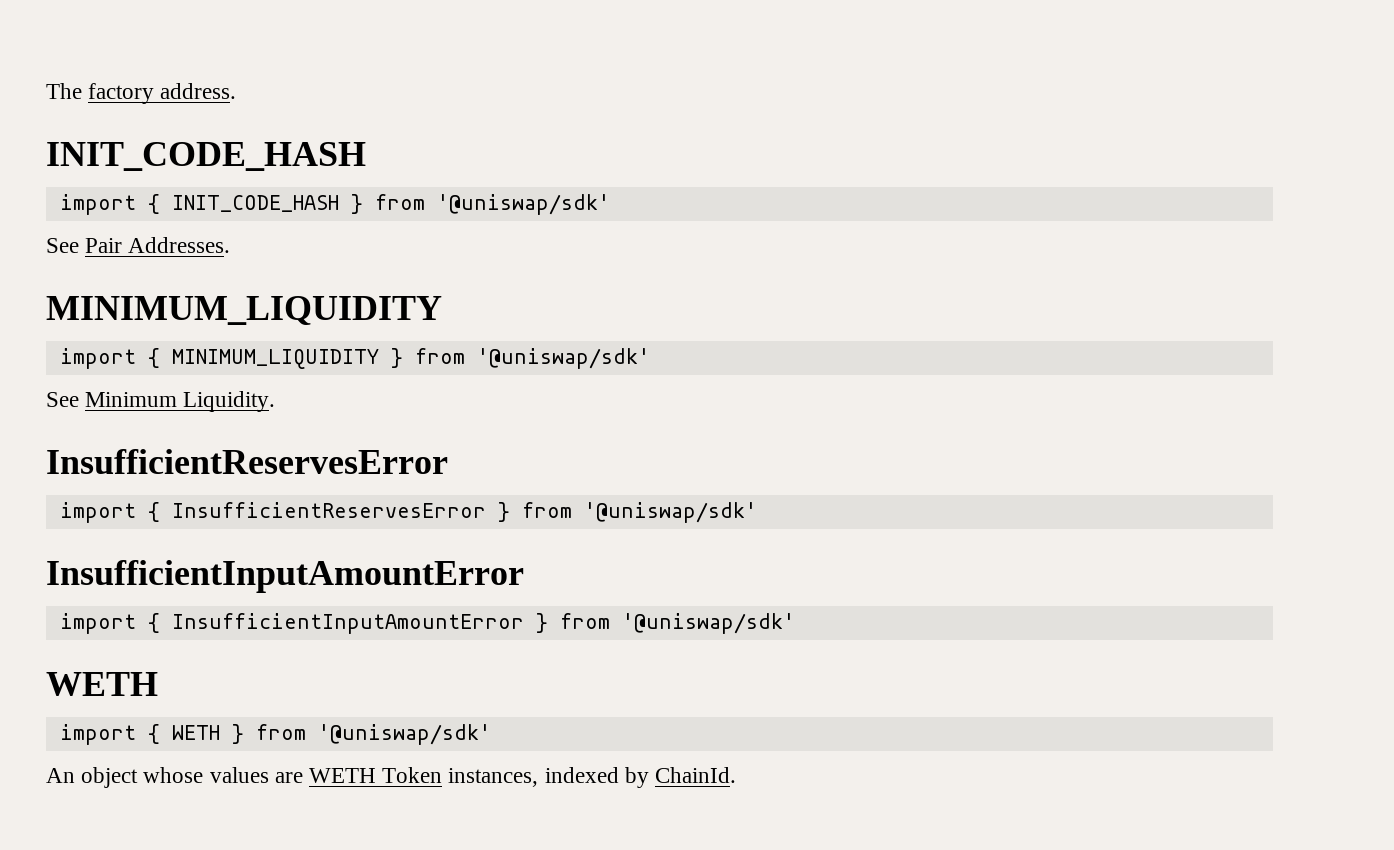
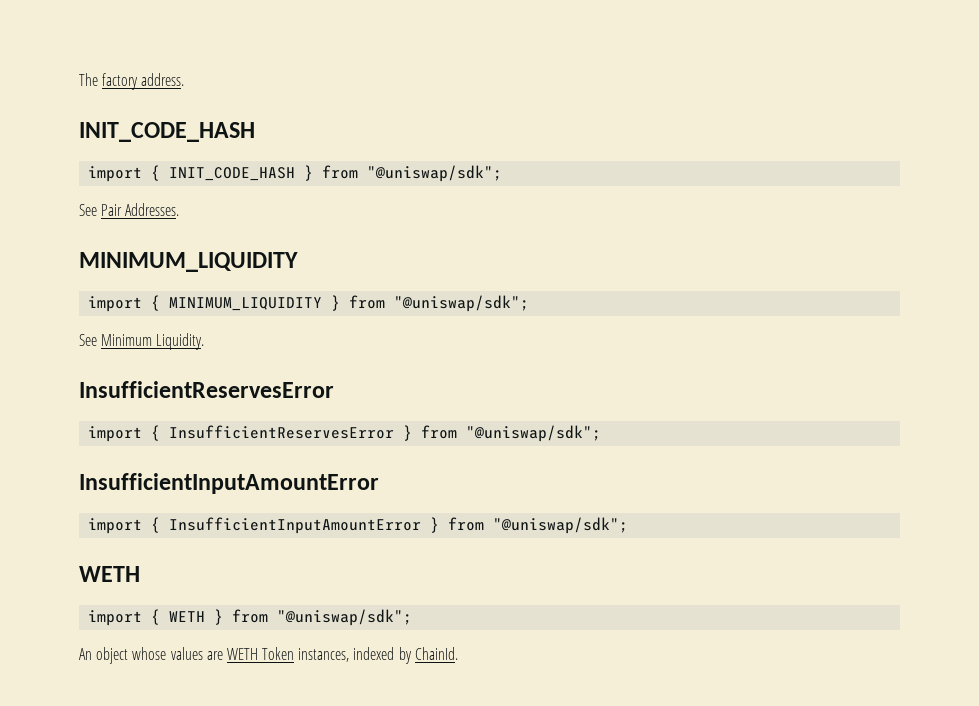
- import { INIT_CODE_HASH } from '@uniswap/sdk'
+ import { INIT_CODE_HASH } from "@uniswap/sdk";
- import { MINIMUM_LIQUIDITY } from '@uniswap/sdk'
+ import { MINIMUM_LIQUIDITY } from "@uniswap/sdk";
- import { InsufficientReservesError } from '@uniswap/sdk'
+ import { InsufficientReservesError } from "@uniswap/sdk";
- import { InsufficientInputAmountError } from '@uniswap/sdk'
+ import { InsufficientInputAmountError } from "@uniswap/sdk";
- import { WETH } from '@uniswap/sdk'
+ import { WETH } from "@uniswap/sdk";

